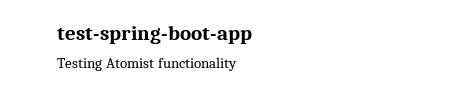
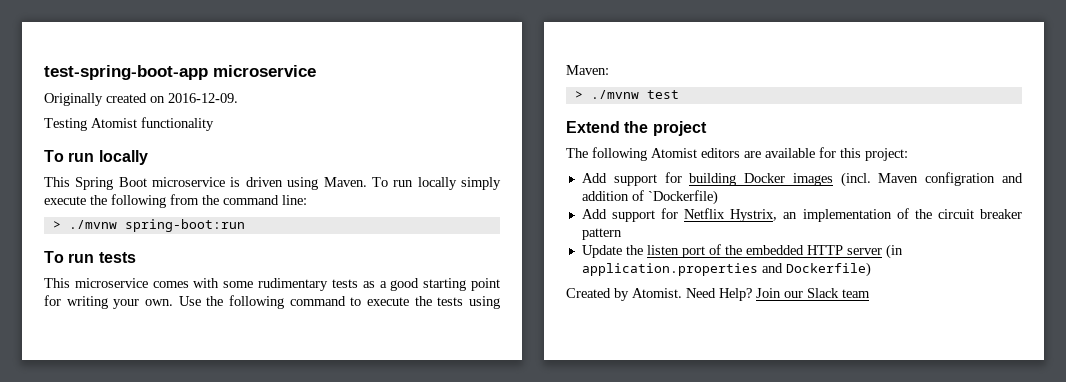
- test-spring-boot-app
+ test-spring-boot-app microservice
+ Originally created on 2016-12-09.
  Testing Atomist functionality
+ To run locally
+ This Spring Boot microservice is driven using Maven. To run locally simply execute the following from the command line:
+ > ./mvnw spring-boot:run
+ To run tests
+ This microservice comes with some rudimentary tests as a good starting point for writing your own. Use the following command to execute the tests using Maven:
+ > ./mvnw test
+ Extend the project
+ The following Atomist editors are available for this project:
+ Add support for building Docker images (incl. Maven configration and addition of `Dockerfile)
+ Add support for Netflix Hystrix, an implementation of the circuit breaker pattern
+ Update the listen port of the embedded HTTP server (in application.properties and Dockerfile)
+ Created by Atomist. Need Help? Join our Slack team

